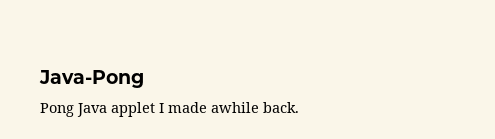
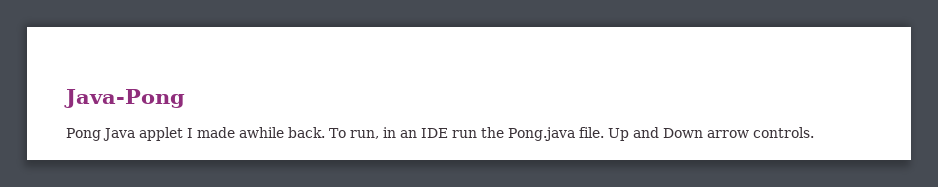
+ To run, in an IDE run the Pong.java file. Up and Down arrow controls.

